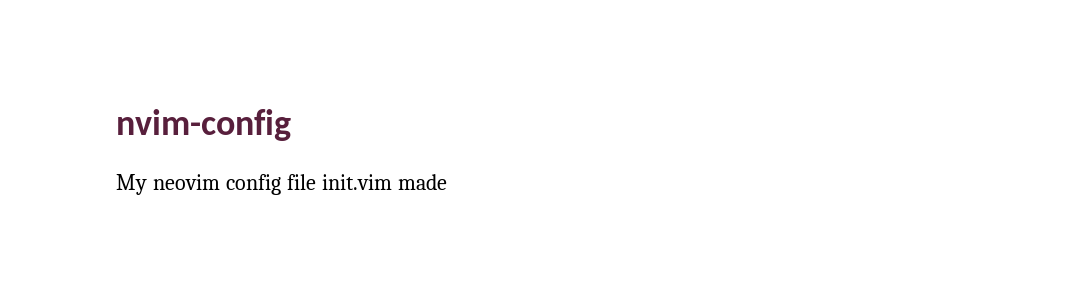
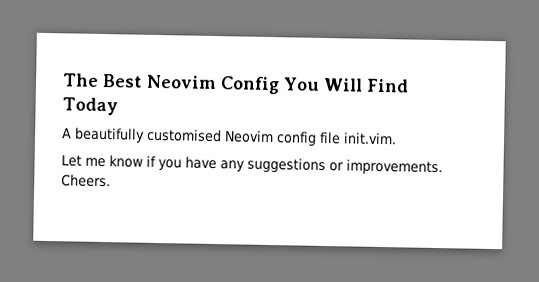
- nvim-config
- My neovim config file init.vim made
+ The Best Neovim Config You Will Find Today
+ A beautifully customised Neovim config file init.vim.
+ Let me know if you have any suggestions or improvements. Cheers.

